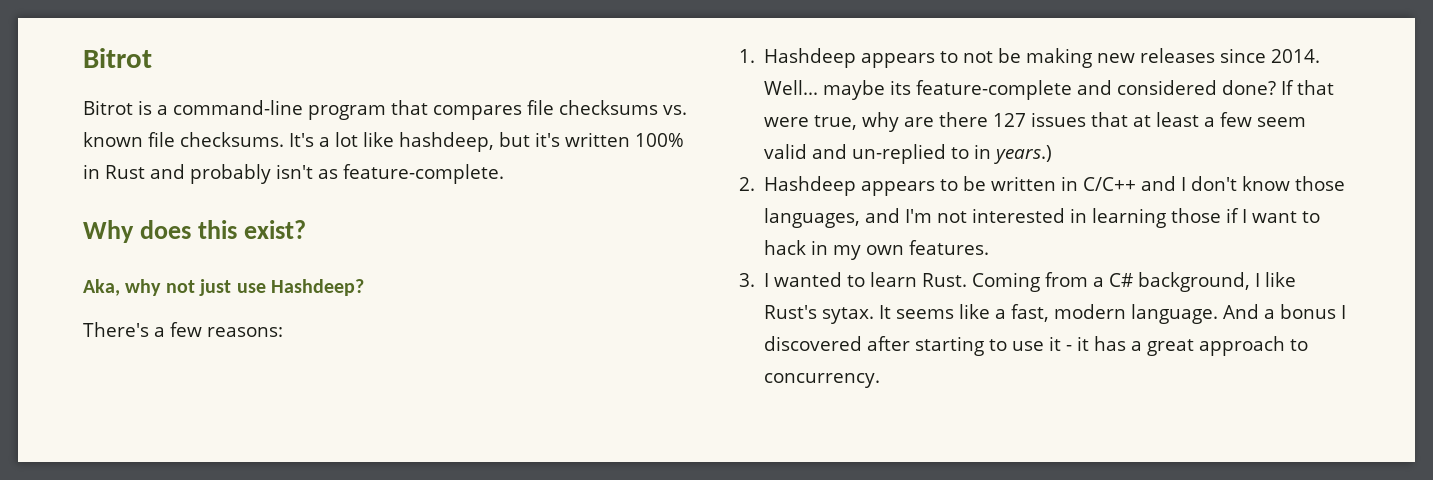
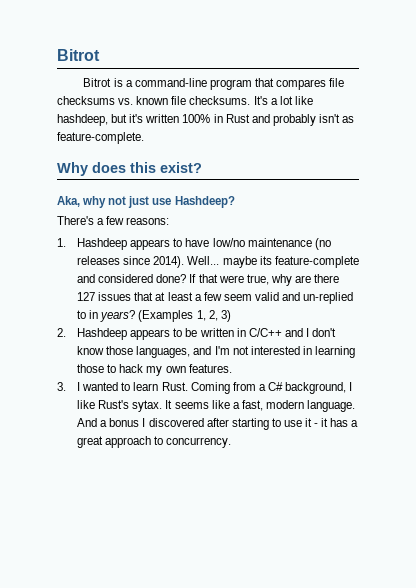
- 1. Hashdeep appears to not be making new releases since 2014.
+ 1. Hashdeep appears to have low/no maintenance (no releases since 2014).
- If that were true, why are there 127 issues that at least a few seem valid and un-replied to in years.)
+ If that were true, why are there 127 issues that at least a few seem valid and un-replied to in years? (Examples 1, 2, 3)
- 2. Hashdeep appears to be written in C/C++ and I don't know those languages, and I'm not interested in learning those if I want to hack in my own features.
+ 2. Hashdeep appears to be written in C/C++ and I don't know those languages, and I'm not interested in learning those to hack my own features.

